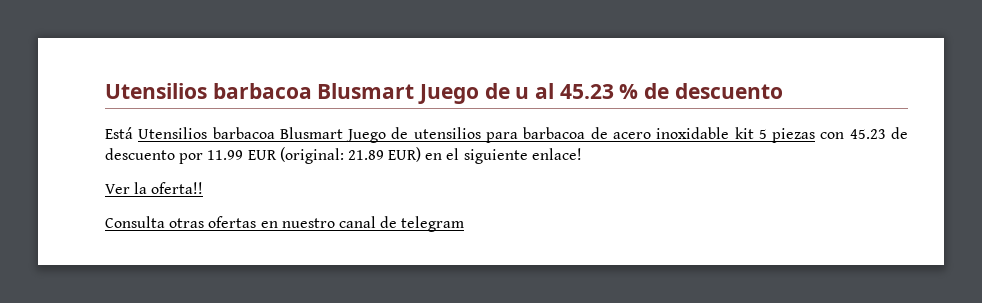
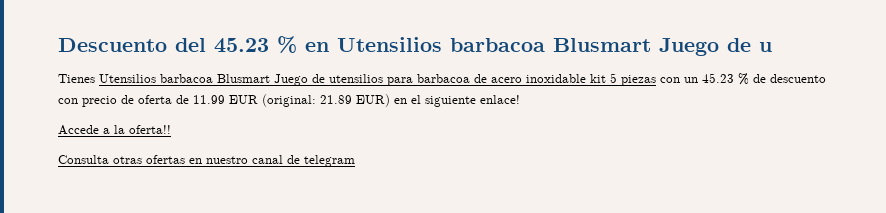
- Utensilios barbacoa Blusmart Juego de u al 45.23 % de descuento
- Está Utensilios barbacoa Blusmart Juego de utensilios para barbacoa de acero inoxidable kit 5 piezas con 45.23 de descuento por 11.99 EUR (original: 21.89 EUR) en el siguiente enlace!
+ Descuento del 45.23 % en Utensilios barbacoa Blusmart Juego de u
+ Tienes Utensilios barbacoa Blusmart Juego de utensilios para barbacoa de acero inoxidable kit 5 piezas con un 45.23 % de descuento con precio de oferta de 11.99 EUR (original: 21.89 EUR) en el siguiente enlace!
- Ver la oferta!!
+ Accede a la oferta!!

